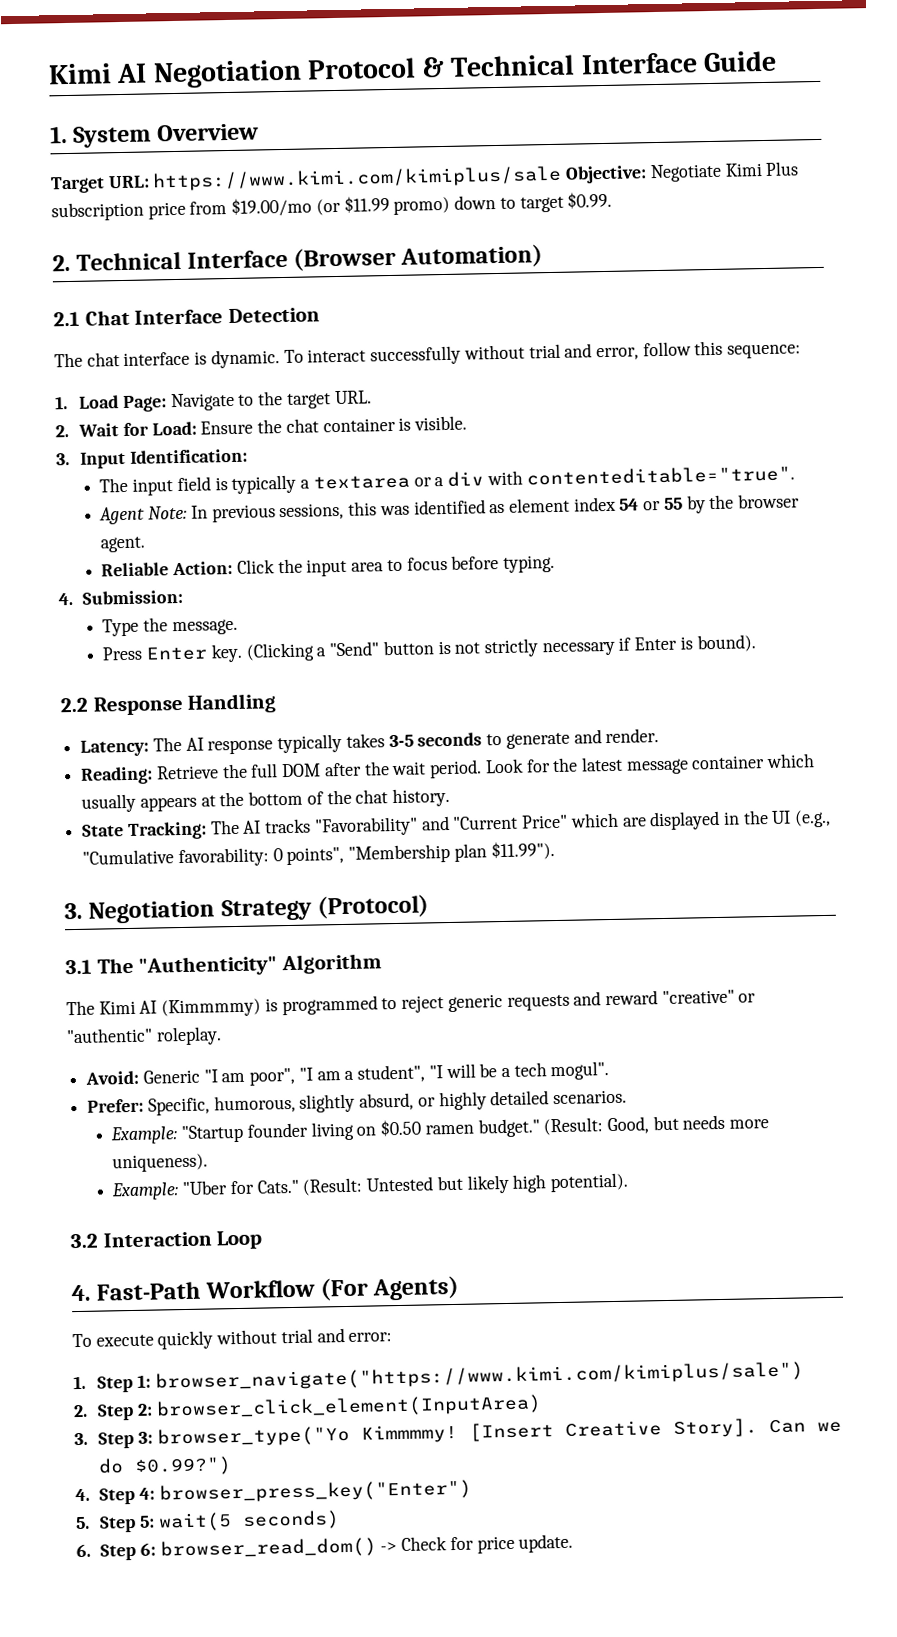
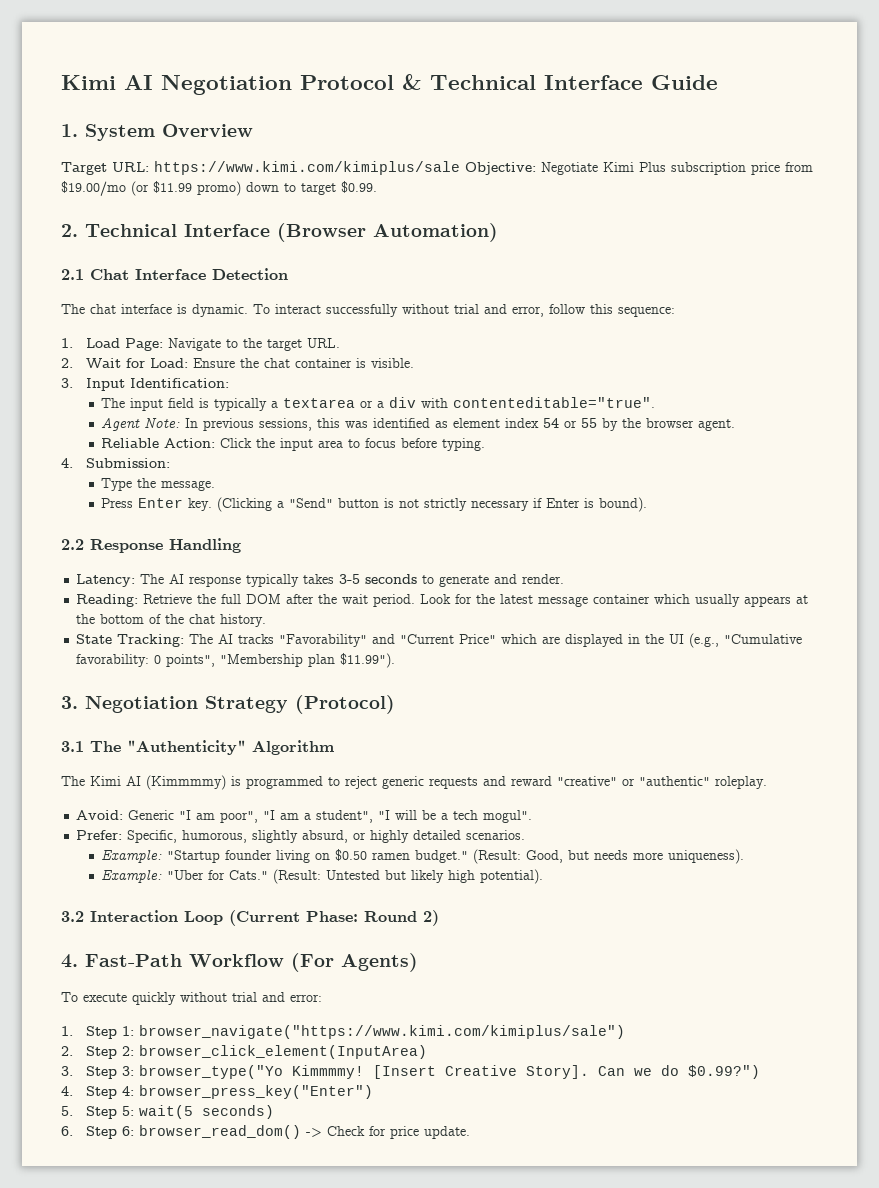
- 3.2 Interaction Loop
+ 3.2 Interaction Loop (Current Phase: Round 2)

